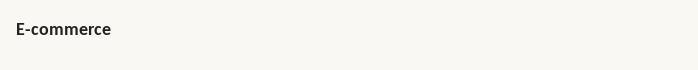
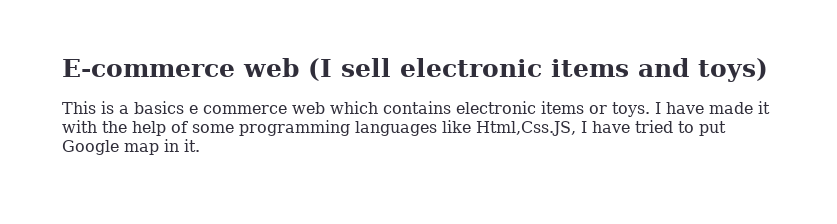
- E-commerce
+ E-commerce web (I sell electronic items and toys)
+ This is a basics e commerce web which contains electronic items or toys. I have made it with the help of some programming languages like Html,Css.JS, I have tried to put Google map in it.

